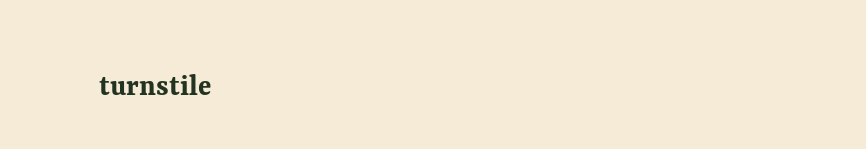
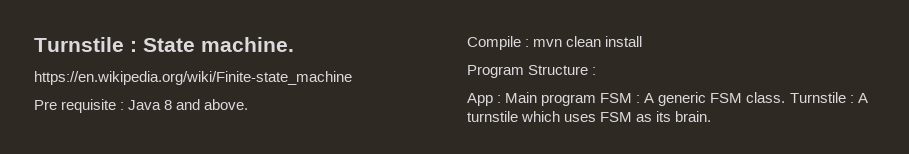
- turnstile
+ Turnstile : State machine.
+ https://en.wikipedia.org/wiki/Finite-state_machine
+ Pre requisite : Java 8 and above.
+ Compile : mvn clean install
+ Program Structure :
+ App : Main program FSM : A generic FSM class. Turnstile : A turnstile which uses FSM as its brain.

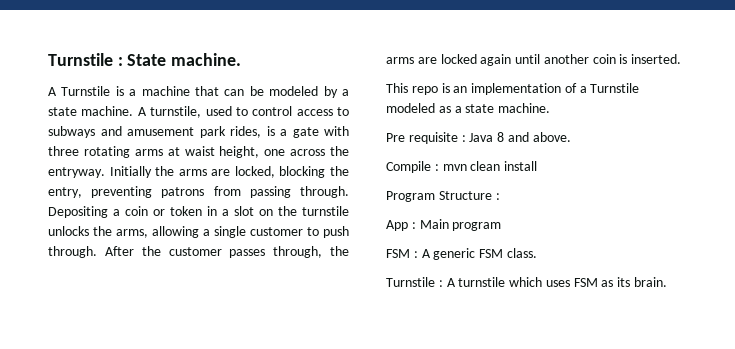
- https://en.wikipedia.org/wiki/Finite-state_machine
+ A Turnstile is a machine that can be modeled by a state machine. A turnstile, used to control access to subways and amusement park rides, is a gate with three rotating arms at waist height, one across the entryway. Initially the arms are locked, blocking the entry, preventing patrons from passing through. Depositing a coin or token in a slot on the turnstile unlocks the arms, allowing a single customer to push through. After the customer passes through, the arms are locked again until another coin is inserted.
+ This repo is an implementation of a Turnstile modeled as a state machine.
- App : Main program FSM : A generic FSM class. Turnstile : A turnstile which uses FSM as its brain.
+ App : Main program
+ FSM : A generic FSM class.
+ Turnstile : A turnstile which uses FSM as its brain.

